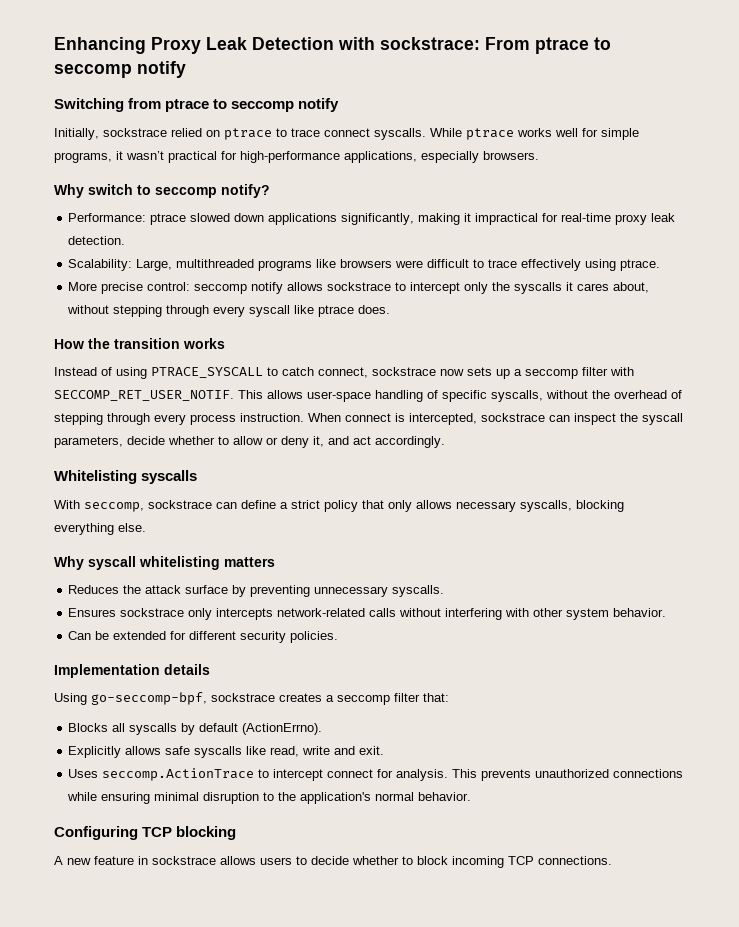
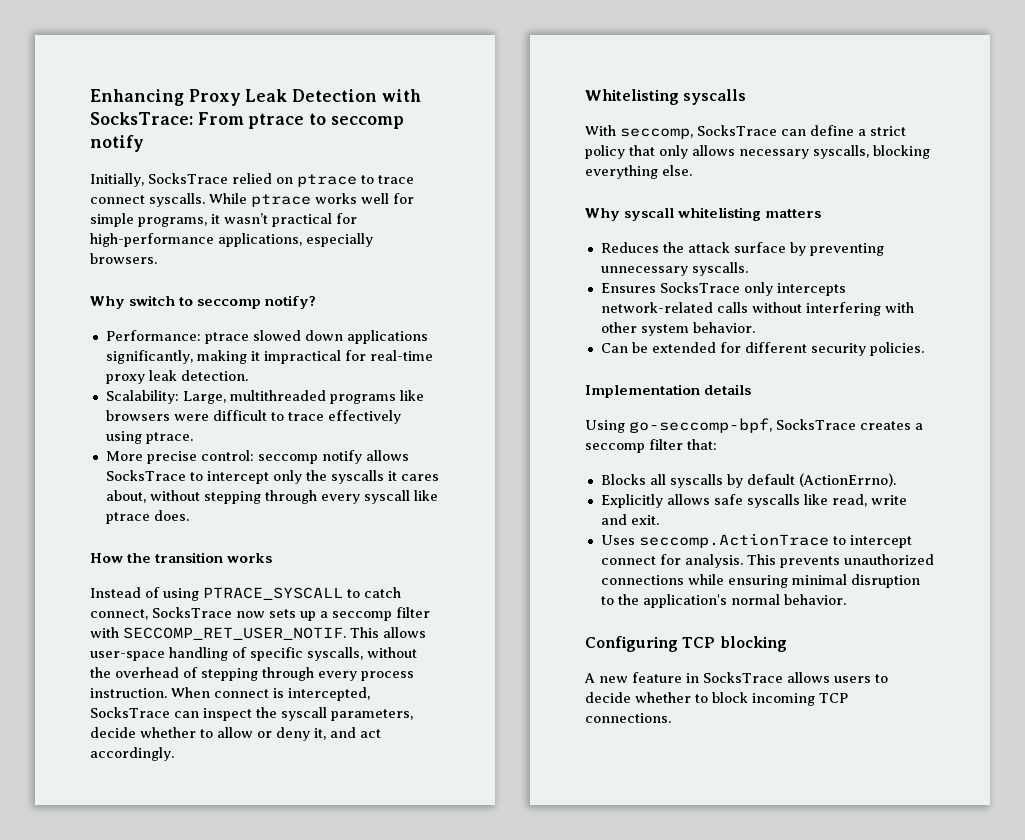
- Enhancing Proxy Leak Detection with sockstrace: From ptrace to seccomp notify
+ Enhancing Proxy Leak Detection with SocksTrace: From ptrace to seccomp notify
- Switching from ptrace to seccomp notify
- Initially, sockstrace relied on ptrace to trace connect syscalls.
+ Initially, SocksTrace relied on ptrace to trace connect syscalls.
- More precise control: seccomp notify allows sockstrace to intercept only the syscalls it cares about, without stepping through every syscall like ptrace does.
+ More precise control: seccomp notify allows SocksTrace to intercept only the syscalls it cares about, without stepping through every syscall like ptrace does.
- Instead of using PTRACE_SYSCALL to catch connect, sockstrace now sets up a seccomp filter with SECCOMP_RET_USER_NOTIF.
+ Instead of using PTRACE_SYSCALL to catch connect, SocksTrace now sets up a seccomp filter with SECCOMP_RET_USER_NOTIF.
- When connect is intercepted, sockstrace can inspect the syscall parameters, decide whether to allow or deny it, and act accordingly.
+ When connect is intercepted, SocksTrace can inspect the syscall parameters, decide whether to allow or deny it, and act accordingly.
- With seccomp, sockstrace can define a strict policy that only allows necessary syscalls, blocking everything else.
+ With seccomp, SocksTrace can define a strict policy that only allows necessary syscalls, blocking everything else.
- Ensures sockstrace only intercepts network-related calls without interfering with other system behavior.
+ Ensures SocksTrace only intercepts network-related calls without interfering with other system behavior.
- Using go-seccomp-bpf, sockstrace creates a seccomp filter that:
+ Using go-seccomp-bpf, SocksTrace creates a seccomp filter that:
- A new feature in sockstrace allows users to decide whether to block incoming TCP connections.
+ A new feature in SocksTrace allows users to decide whether to block incoming TCP connections.

